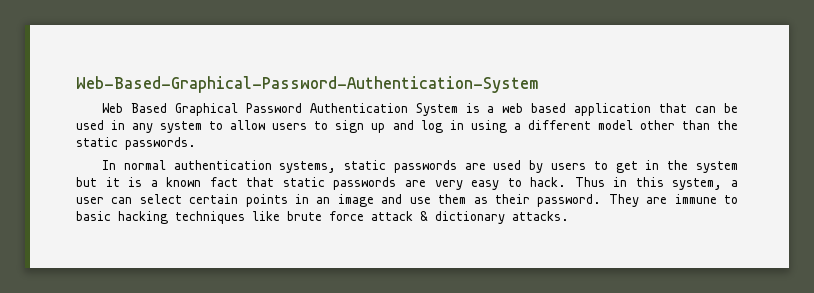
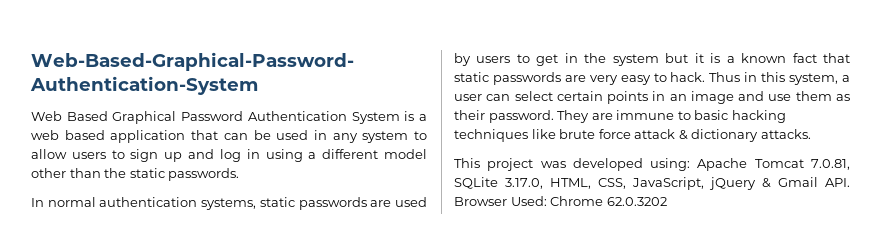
+ This project was developed using: Apache Tomcat 7.0.81, SQLite 3.17.0, HTML, CSS, JavaScript, jQuery & Gmail API. Browser Used: Chrome 62.0.3202

